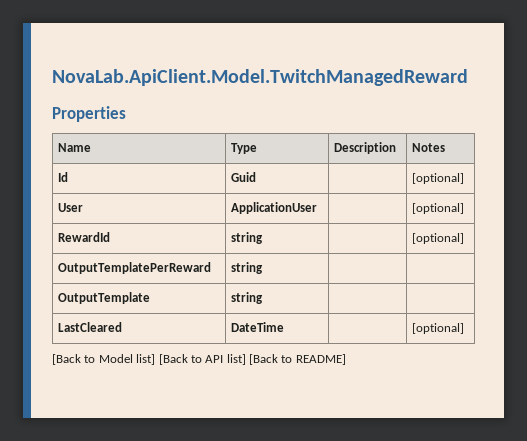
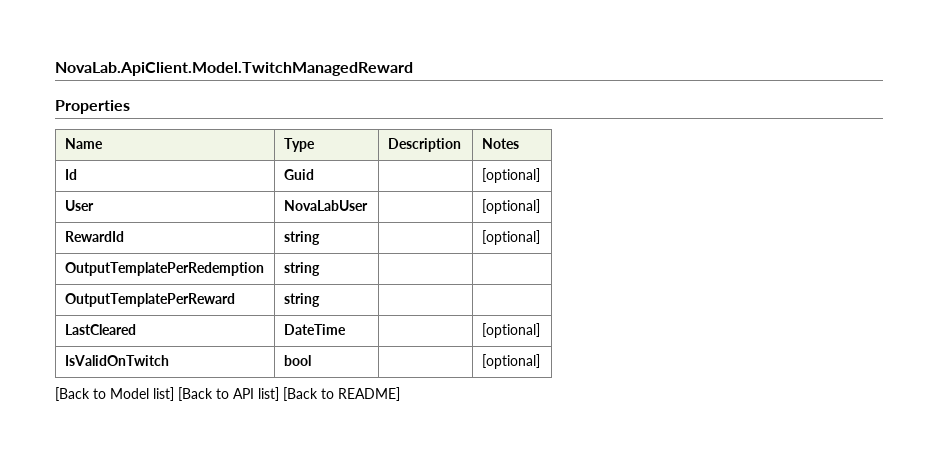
- User | ApplicationUser | | [optional]
+ User | NovaLabUser | | [optional]
+ OutputTemplatePerRedemption | string | |
  OutputTemplatePerReward | string | |
- OutputTemplate | string | |
+ IsValidOnTwitch | bool | | [optional]

